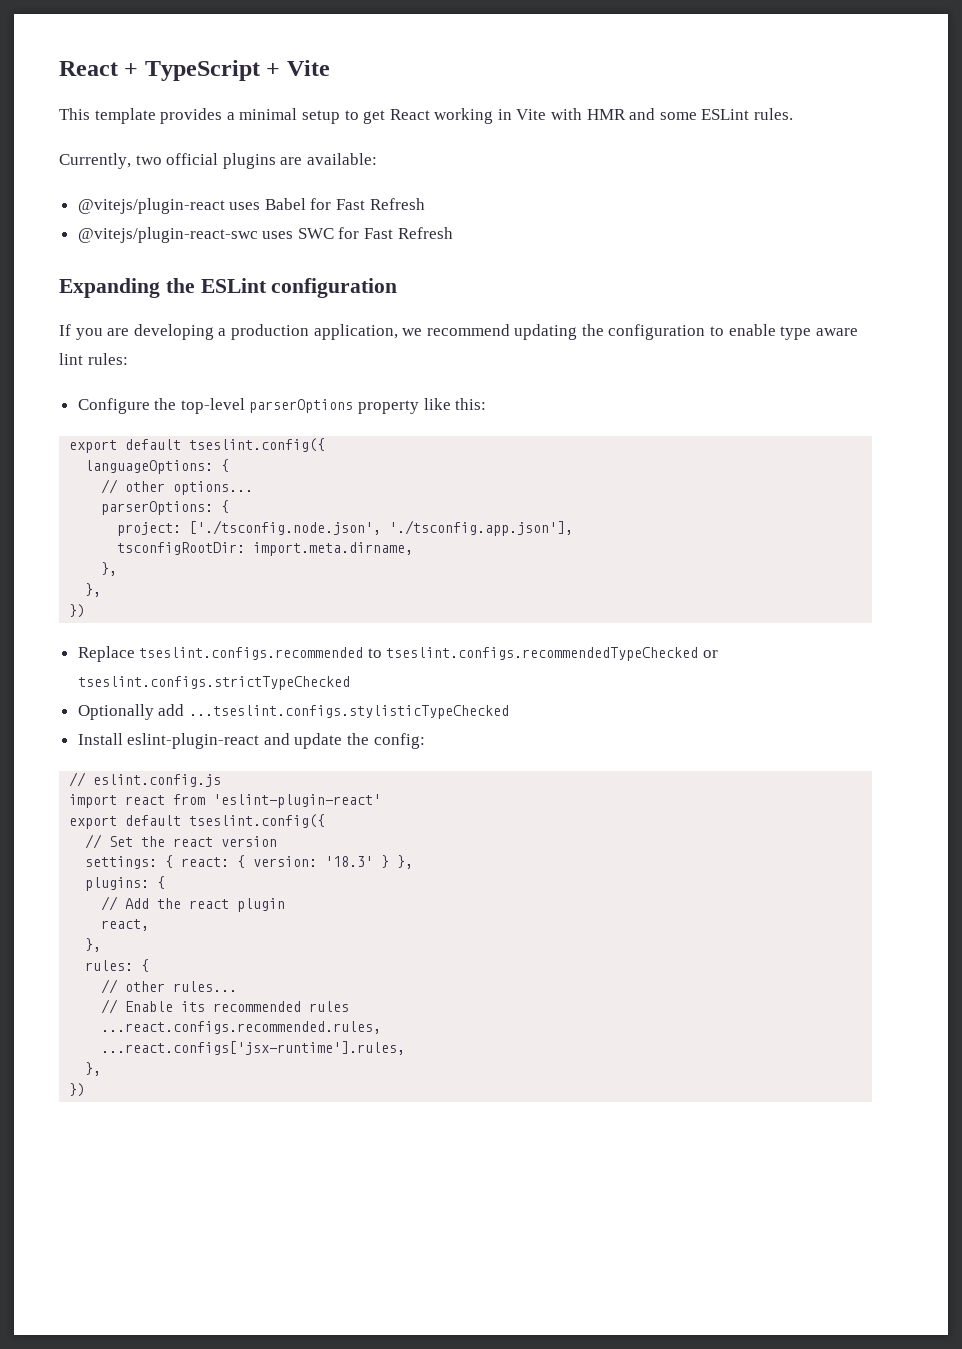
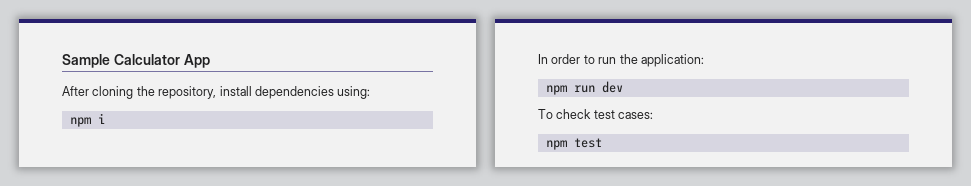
- React + TypeScript + Vite
- This template provides a minimal setup to get React working in Vite with HMR and some ESLint rules.
- Currently, two official plugins are available:
- @vitejs/plugin-react uses Babel for Fast Refresh
- @vitejs/plugin-react-swc uses SWC for Fast Refresh
- Expanding the ESLint configuration
- If you are developing a production application, we recommend updating the configuration to enable type aware lint rules:
- Configure the top-level parserOptions property like this:
- export default tseslint.config({
- languageOptions: {
- // other options...
- parserOptions: {
- project: ['./tsconfig.node.json', './tsconfig.app.json'],
- tsconfigRootDir: import.meta.dirname,
- },
- },
- })
- Replace tseslint.configs.recommended to tseslint.configs.recommendedTypeChecked or tseslint.configs.strictTypeChecked
- Optionally add ...tseslint.configs.stylisticTypeChecked
- Install eslint-plugin-react and update the config:
- // eslint.config.js
- import react from 'eslint-plugin-react'
- export default tseslint.config({
- // Set the react version
- settings: { react: { version: '18.3' } },
- plugins: {
- // Add the react plugin
- react,
- },
- rules: {
- // other rules...
- // Enable its recommended rules
- ...react.configs.recommended.rules,
- ...react.configs['jsx-runtime'].rules,
- },
- })
+ Sample Calculator App
+ After cloning the repository, install dependencies using:
+ npm i
+ In order to run the application:
+ npm run dev
+ To check test cases:
+ npm test

